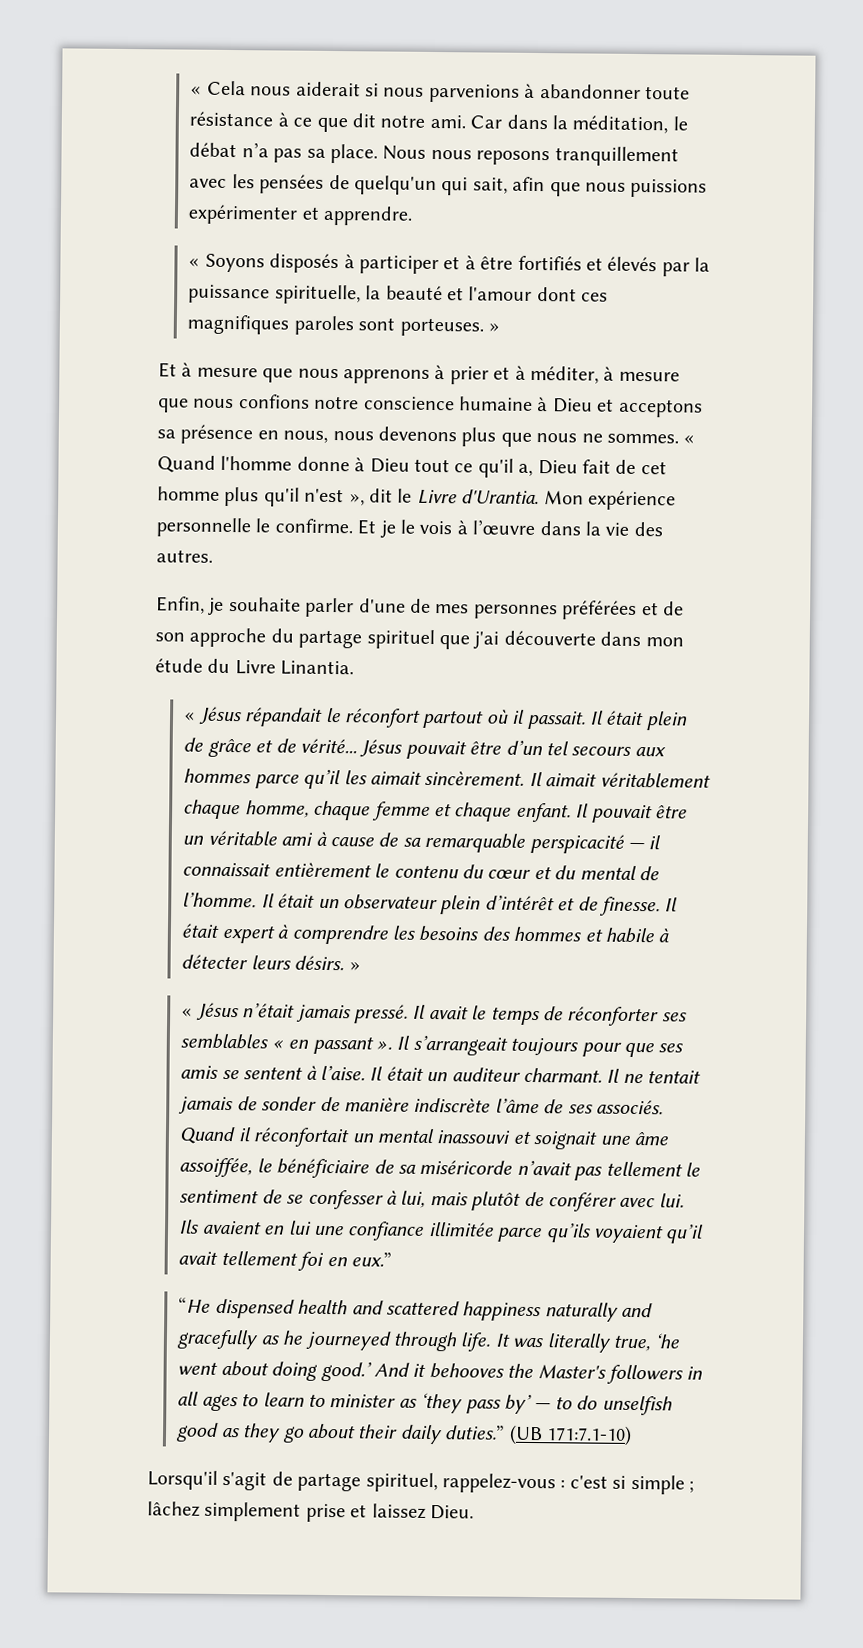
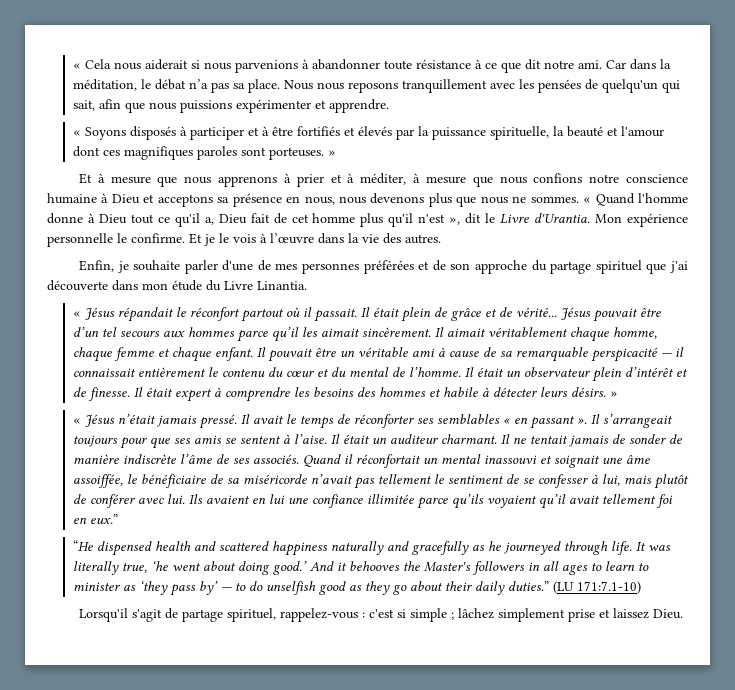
- (UB 171:7.1-10)
+ (LU 171:7.1-10)

